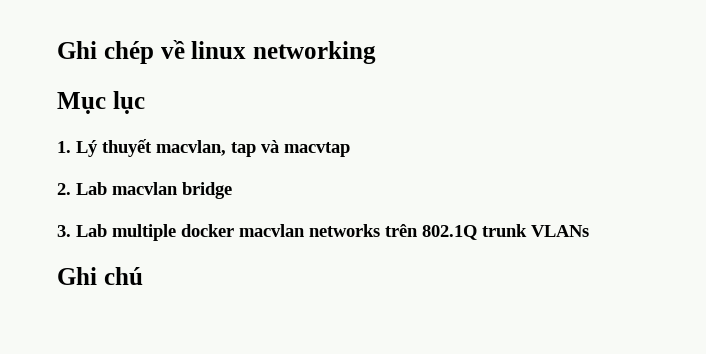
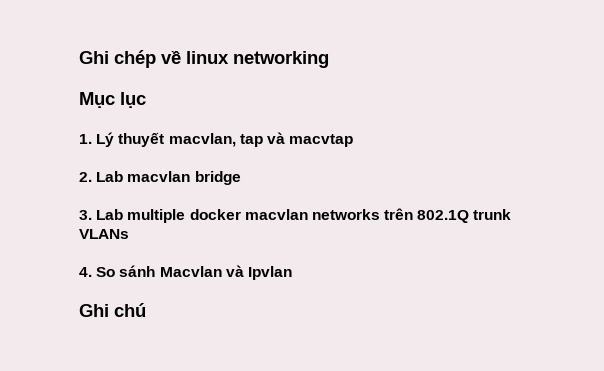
+ 4. So sánh Macvlan và Ipvlan

